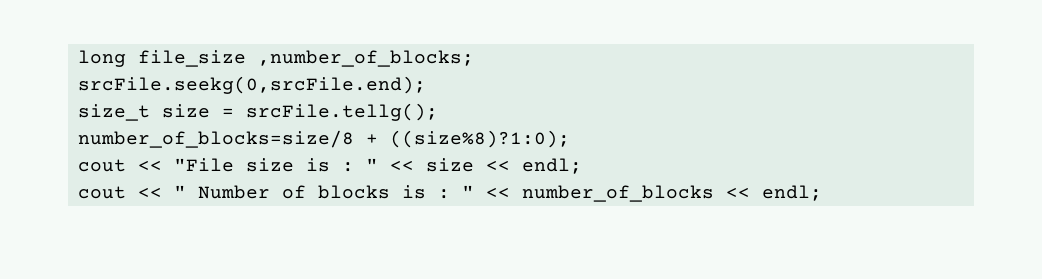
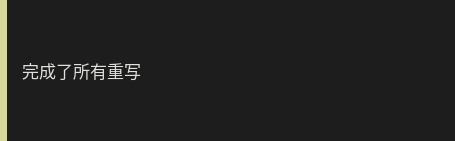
- long file_size ,number_of_blocks;
- srcFile.seekg(0,srcFile.end);
- size_t size = srcFile.tellg();
- number_of_blocks=size/8 + ((size%8)?1:0);
- cout << "File size is : " << size << endl;
- cout << " Number of blocks is : " << number_of_blocks << endl;
+ 完成了所有重写

